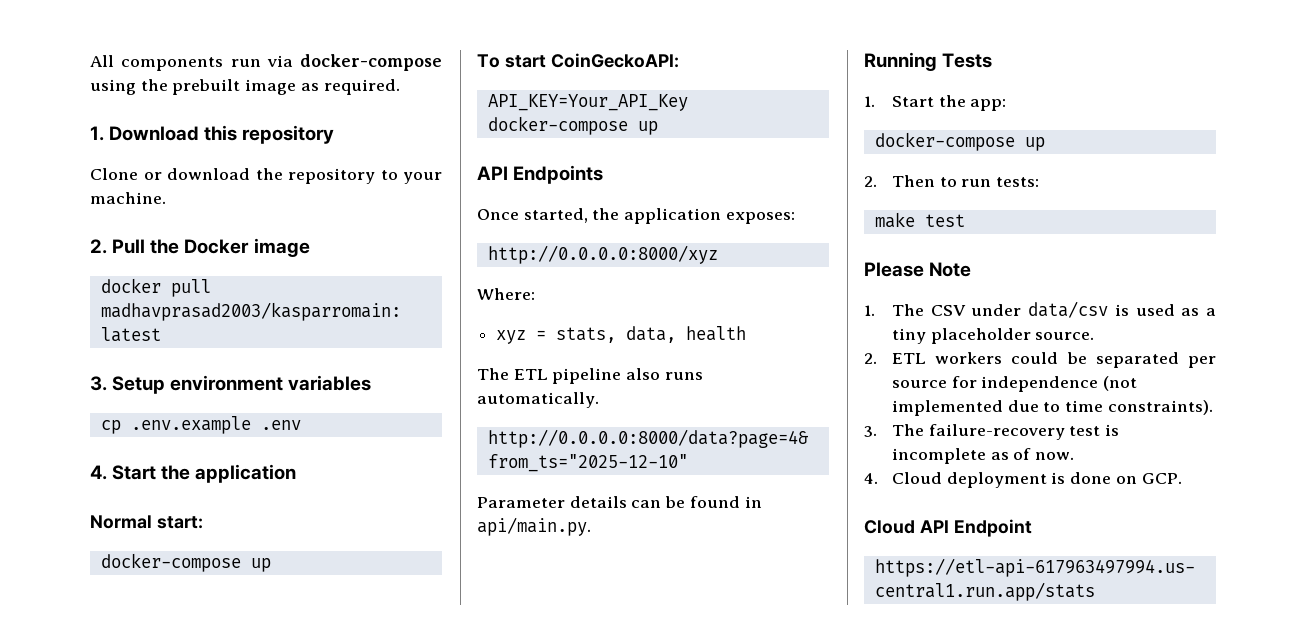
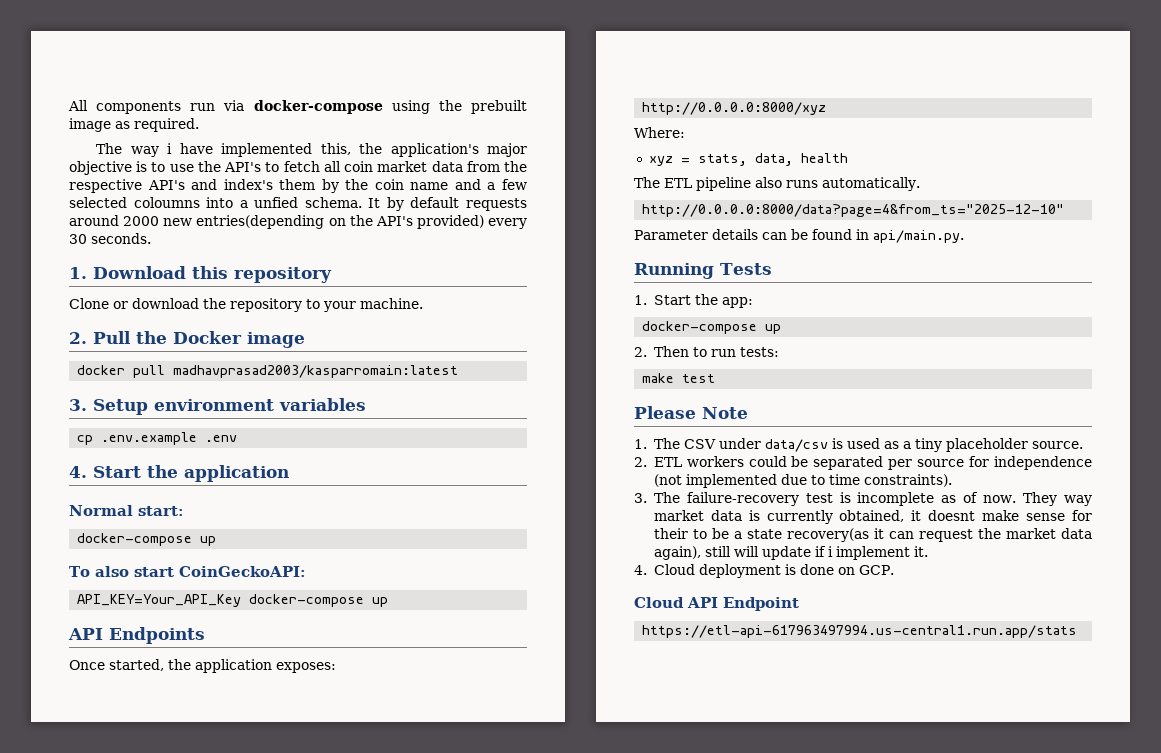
+ The way i have implemented this, the application's major objective is to use the API's to fetch all coin market data from the respective API's and index's them by the coin name and a few selected coloumns into a unfied schema. It by default requests around 2000 new entries(depending on the API's provided) every 30 seconds.
- To start CoinGeckoAPI:
+ To also start CoinGeckoAPI:
+ They way market data is currently obtained, it doesnt make sense for their to be a state recovery(as it can request the market data again), still will update if i implement it.

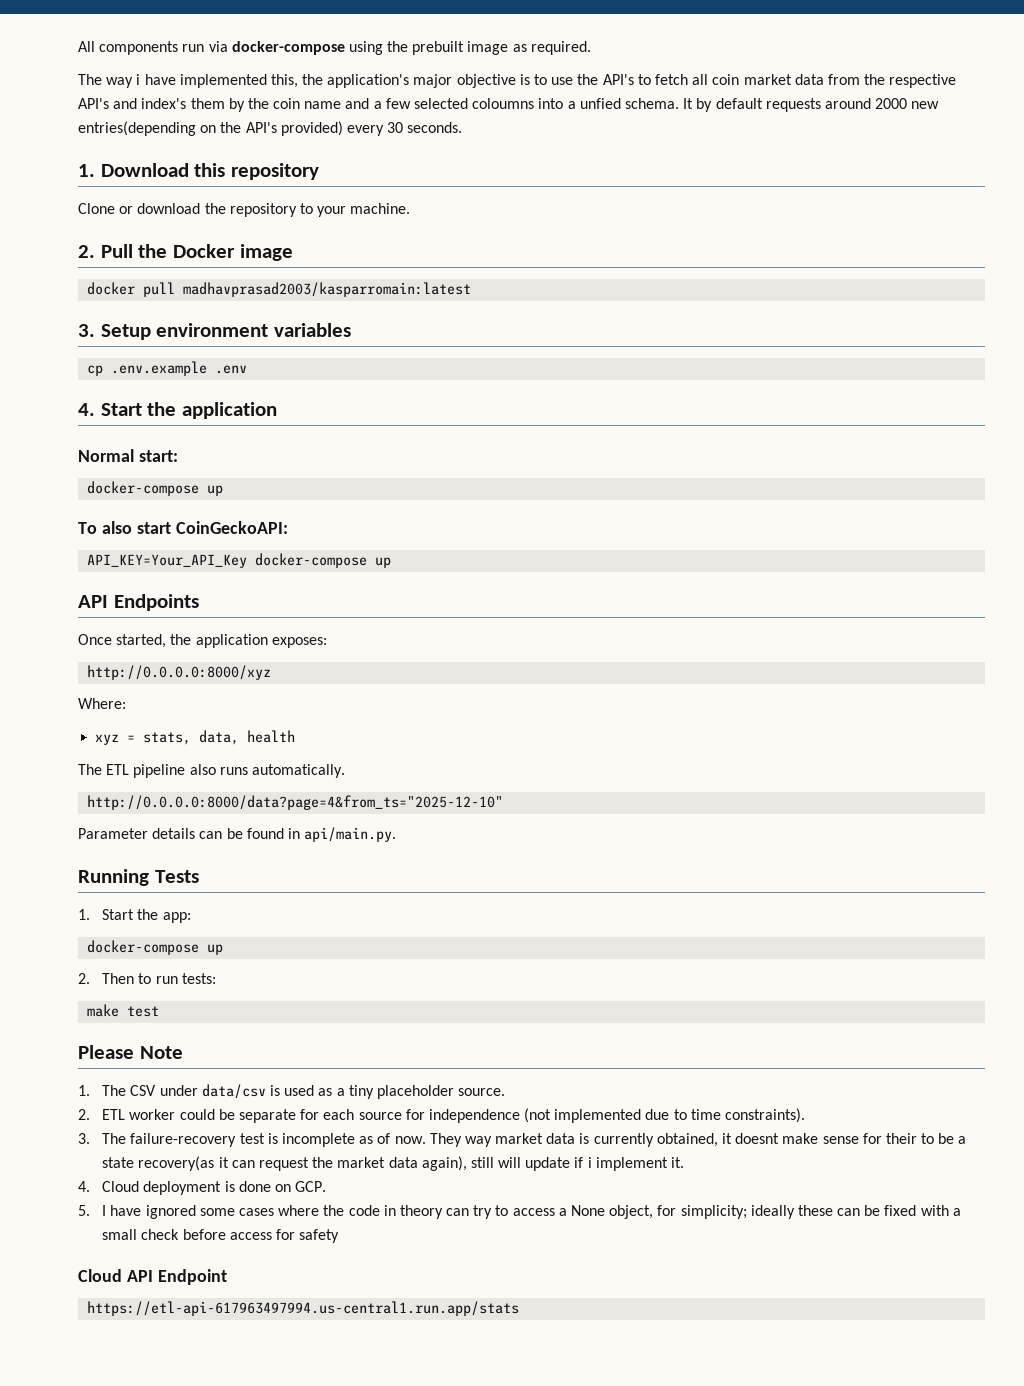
- 2. ETL workers could be separated per source for independence (not implemented due to time constraints).
+ 2. ETL worker could be separate for each source for independence (not implemented due to time constraints).
+ 5. I have ignored some cases where the code in theory can try to access a None object, for simplicity; ideally these can be fixed with a small check before access for safety

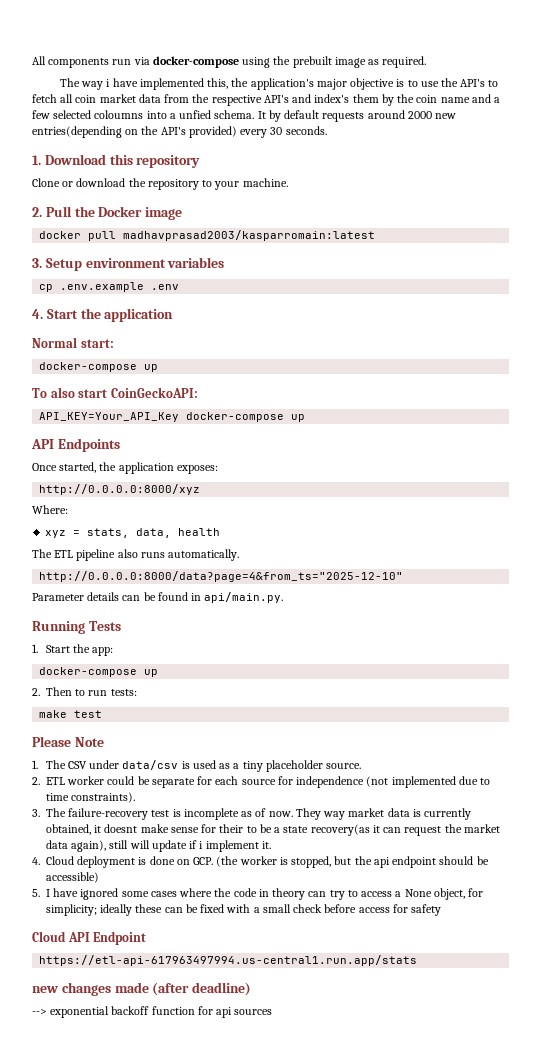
- 4. Cloud deployment is done on GCP.
+ 4. Cloud deployment is done on GCP. (the worker is stopped, but the api endpoint should be accessible)
+ new changes made (after deadline)
+ --> exponential backoff function for api sources

